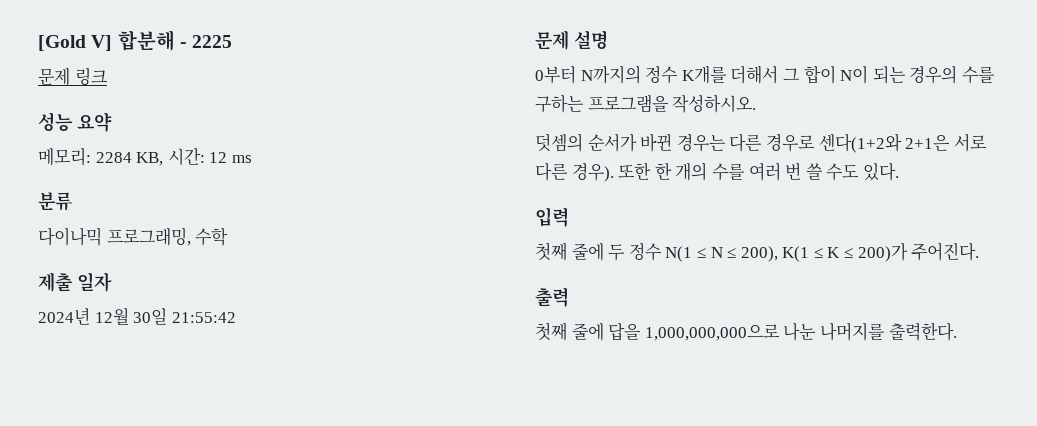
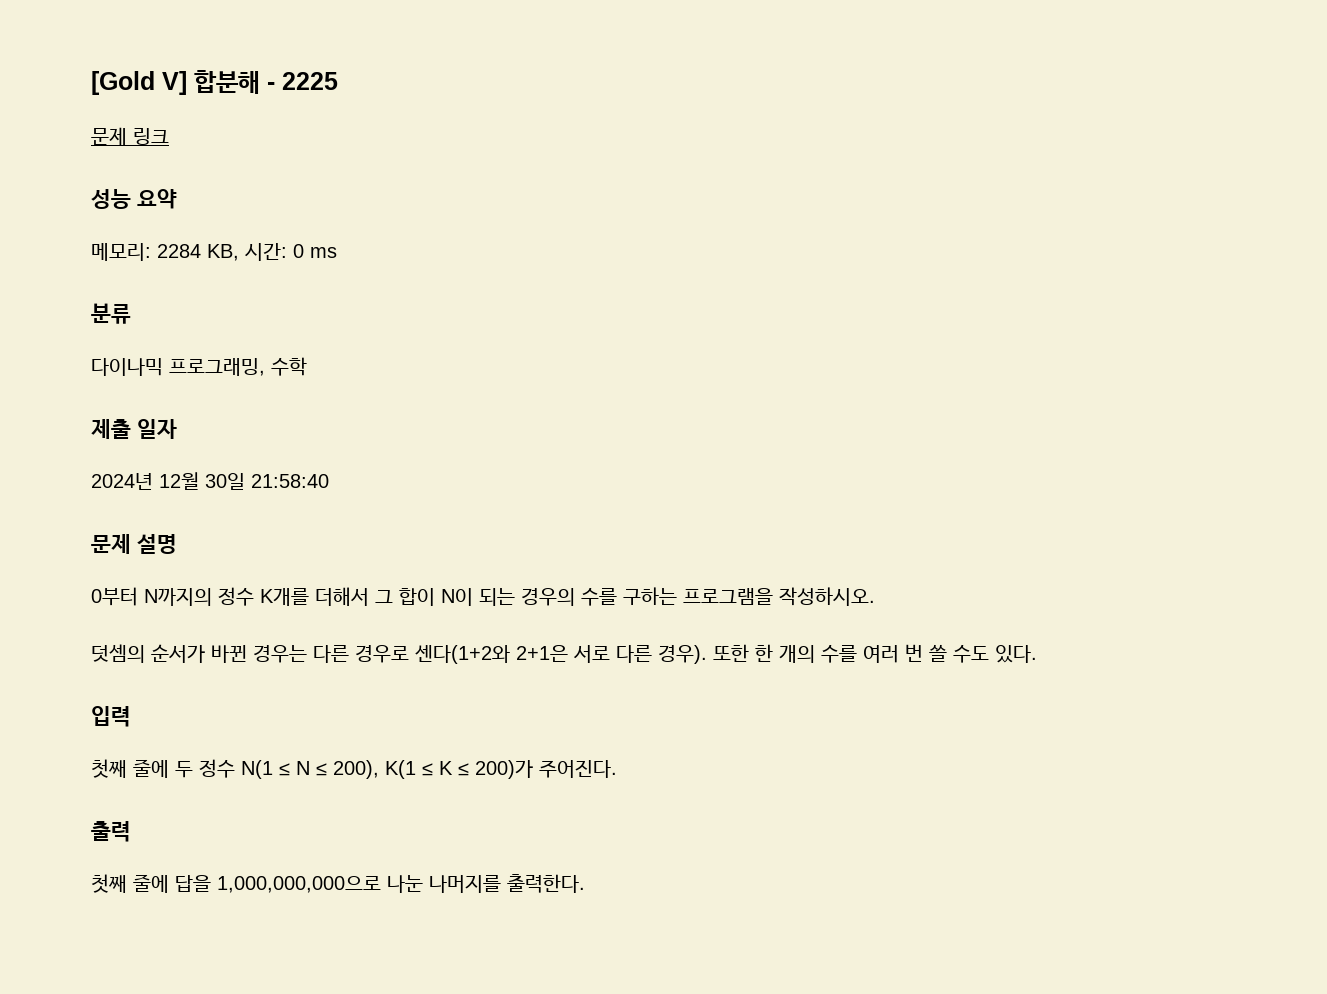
- 메모리: 2284 KB, 시간: 12 ms
+ 메모리: 2284 KB, 시간: 0 ms
- 2024년 12월 30일 21:55:42
+ 2024년 12월 30일 21:58:40

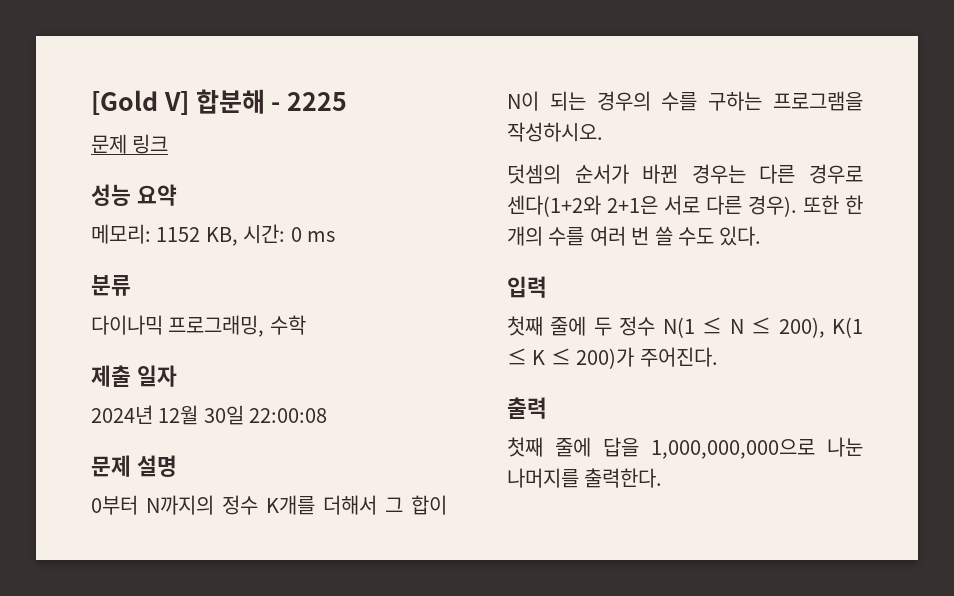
- 메모리: 2284 KB, 시간: 0 ms
+ 메모리: 1152 KB, 시간: 0 ms
- 2024년 12월 30일 21:58:40
+ 2024년 12월 30일 22:00:08

